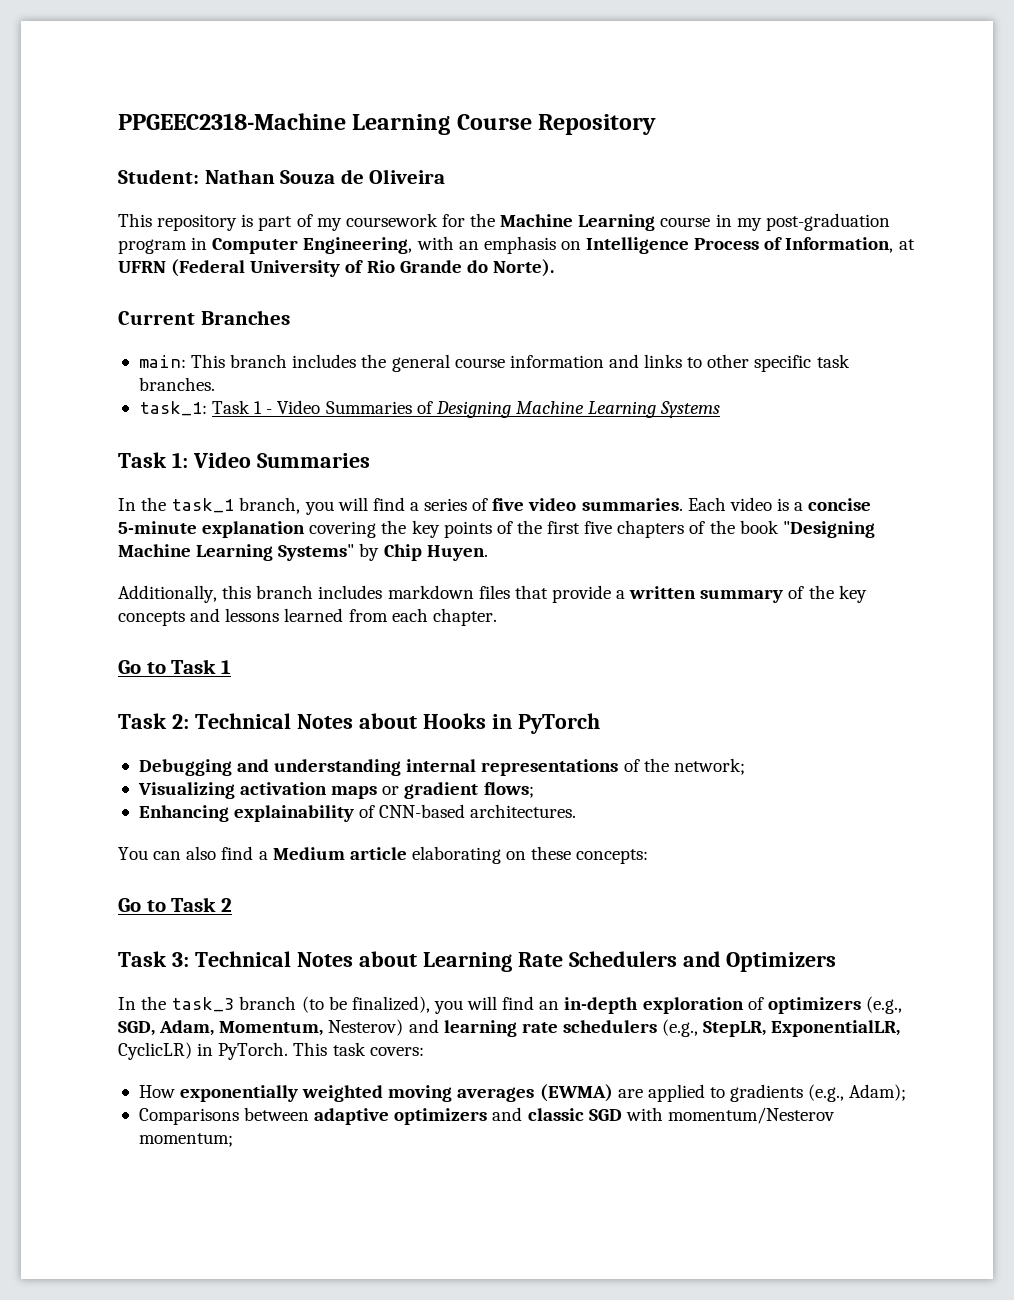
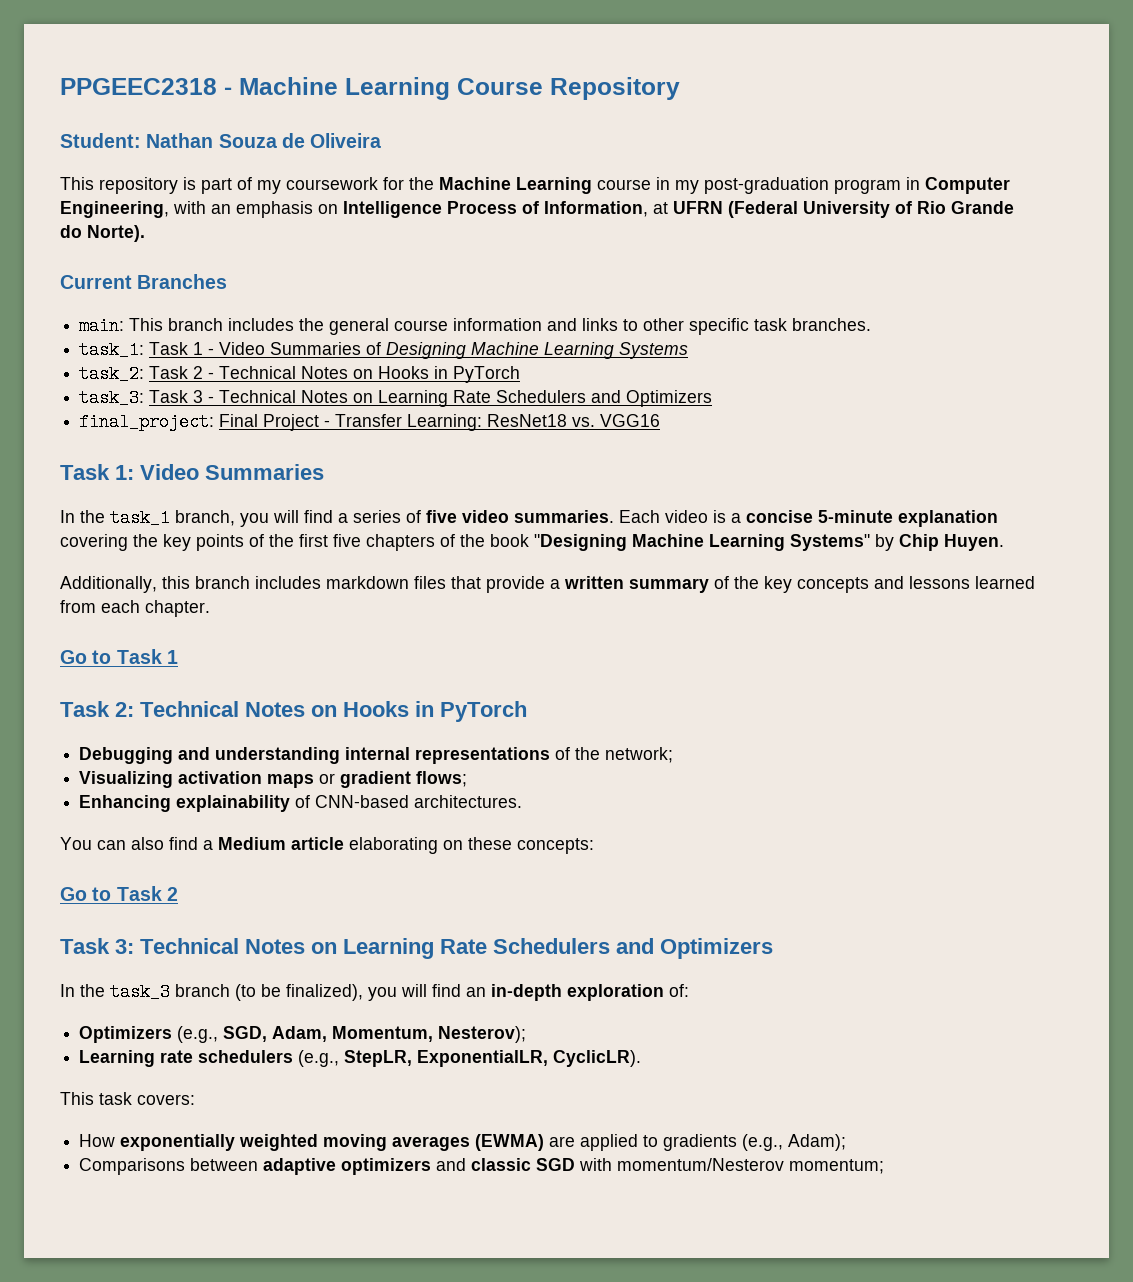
- PPGEEC2318-Machine Learning Course Repository
+ PPGEEC2318 - Machine Learning Course Repository
+ task_2: Task 2 - Technical Notes on Hooks in PyTorch
+ task_3: Task 3 - Technical Notes on Learning Rate Schedulers and Optimizers
+ final_project: Final Project - Transfer Learning: ResNet18 vs. VGG16
- Task 2: Technical Notes about Hooks in PyTorch
+ Task 2: Technical Notes on Hooks in PyTorch
- Task 3: Technical Notes about Learning Rate Schedulers and Optimizers
+ Task 3: Technical Notes on Learning Rate Schedulers and Optimizers
- In the task_3 branch (to be finalized), you will find an in-depth exploration of optimizers (e.g., SGD, Adam, Momentum, Nesterov) and learning rate schedulers (e.g., StepLR, ExponentialLR, CyclicLR) in PyTorch. This task covers:
+ In the task_3 branch (to be finalized), you will find an in-depth exploration of:
+ Optimizers (e.g., SGD, Adam, Momentum, Nesterov);
+ Learning rate schedulers (e.g., StepLR, ExponentialLR, CyclicLR).
+ This task covers:

